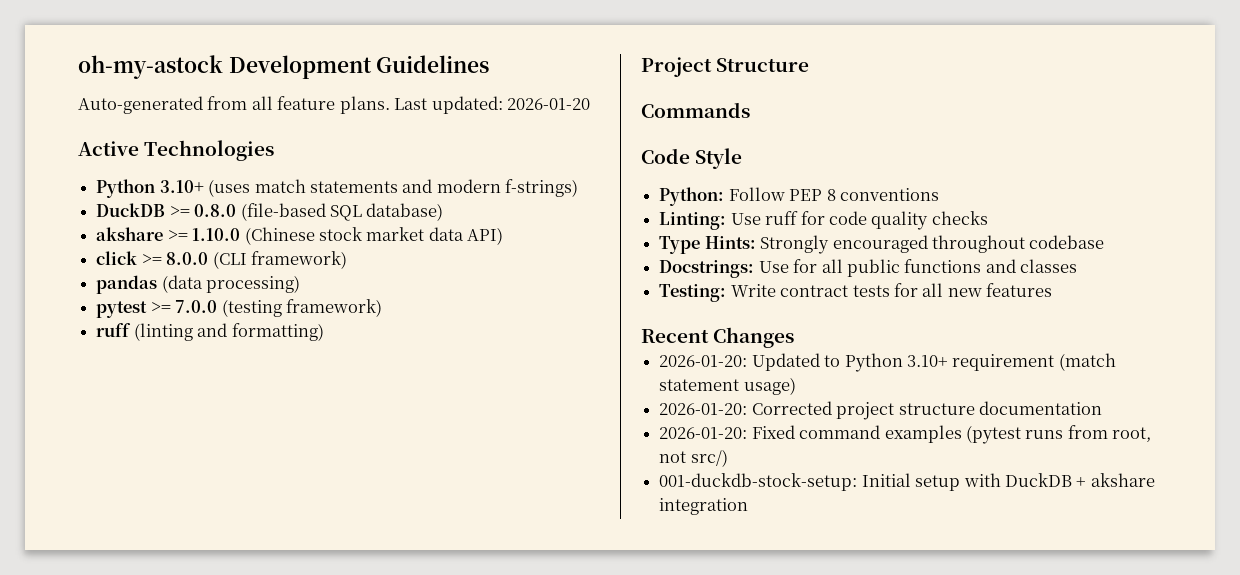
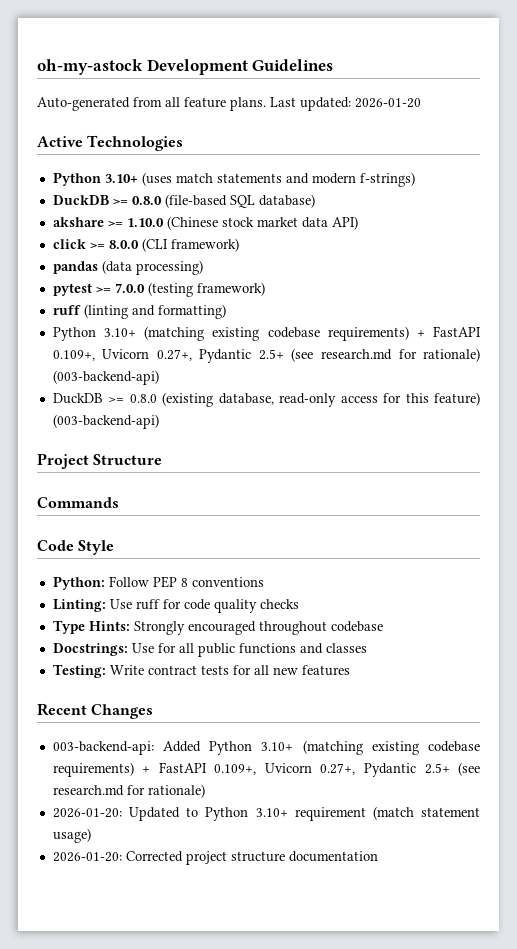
+ Python 3.10+ (matching existing codebase requirements) + FastAPI 0.109+, Uvicorn 0.27+, Pydantic 2.5+ (see research.md for rationale) (003-backend-api)
+ DuckDB >= 0.8.0 (existing database, read-only access for this feature) (003-backend-api)
+ 003-backend-api: Added Python 3.10+ (matching existing codebase requirements) + FastAPI 0.109+, Uvicorn 0.27+, Pydantic 2.5+ (see research.md for rationale)
- 2026-01-20: Fixed command examples (pytest runs from root, not src/)
- 001-duckdb-stock-setup: Initial setup with DuckDB + akshare integration

